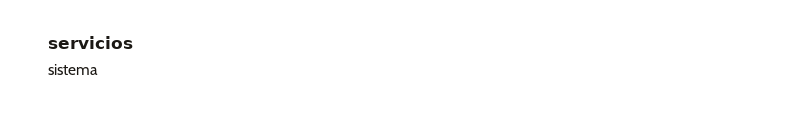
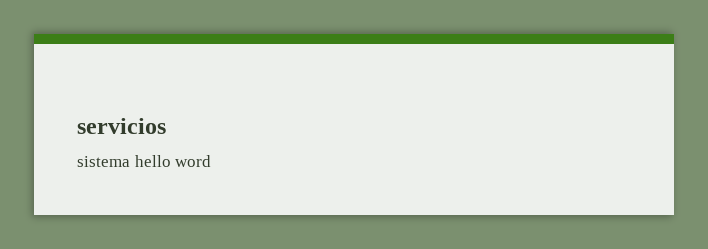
- sistema
+ sistema hello word

